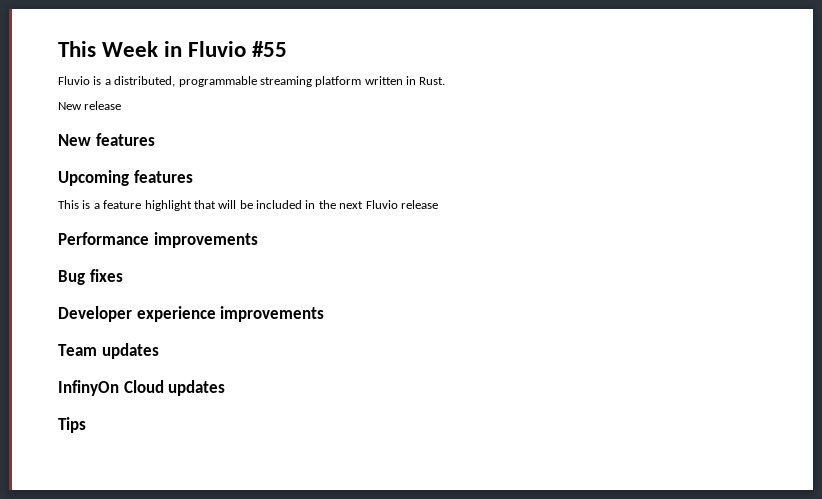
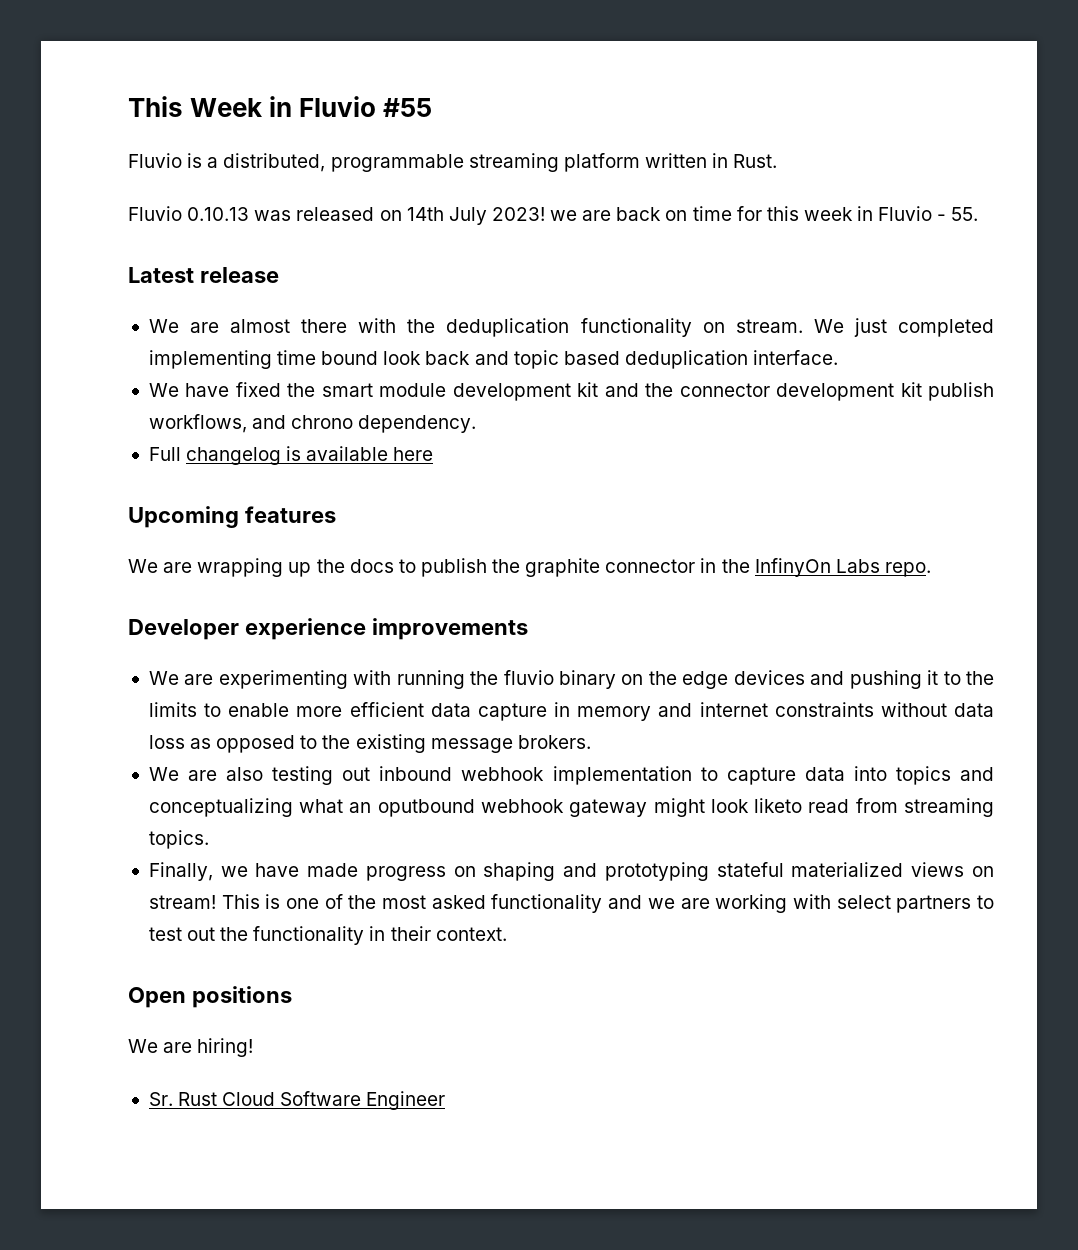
- New release
- New features
+ Fluvio 0.10.13 was released on 14th July 2023! we are back on time for this week in Fluvio - 55.
+ Latest release
+ We are almost there with the deduplication functionality on stream. We just completed implementing time bound look back and topic based deduplication interface.
+ We have fixed the smart module development kit and the connector development kit publish workflows, and chrono dependency.
+ Full changelog is available here
  Upcoming features
- This is a feature highlight that will be included in the next Fluvio release
- Performance improvements
- Bug fixes
+ We are wrapping up the docs to publish the graphite connector in the InfinyOn Labs repo.
  Developer experience improvements
- Team updates
- InfinyOn Cloud updates
- Tips
+ We are experimenting with running the fluvio binary on the edge devices and pushing it to the limits to enable more efficient data capture in memory and internet constraints without data loss as opposed to the existing message brokers.
+ We are also testing out inbound webhook implementation to capture data into topics and conceptualizing what an oputbound webhook gateway might look liketo read from streaming topics.
+ Finally, we have made progress on shaping and prototyping stateful materialized views on stream! This is one of the most asked functionality and we are working with select partners to test out the functionality in their context.
+ Open positions
+ We are hiring!
+ Sr. Rust Cloud Software Engineer

